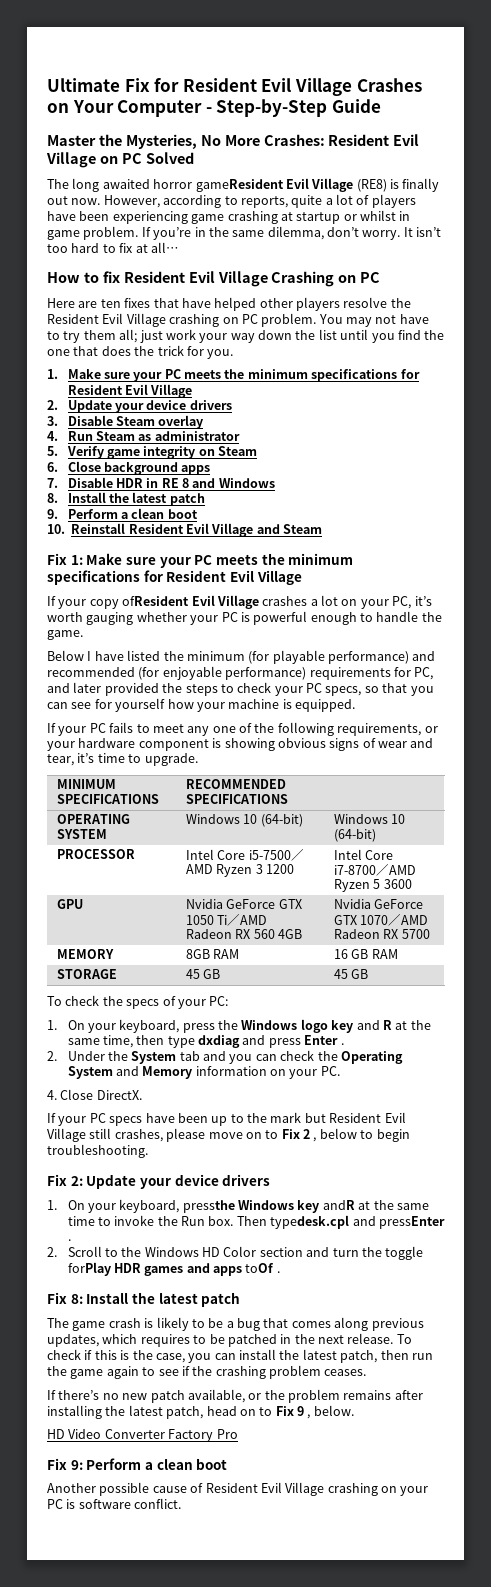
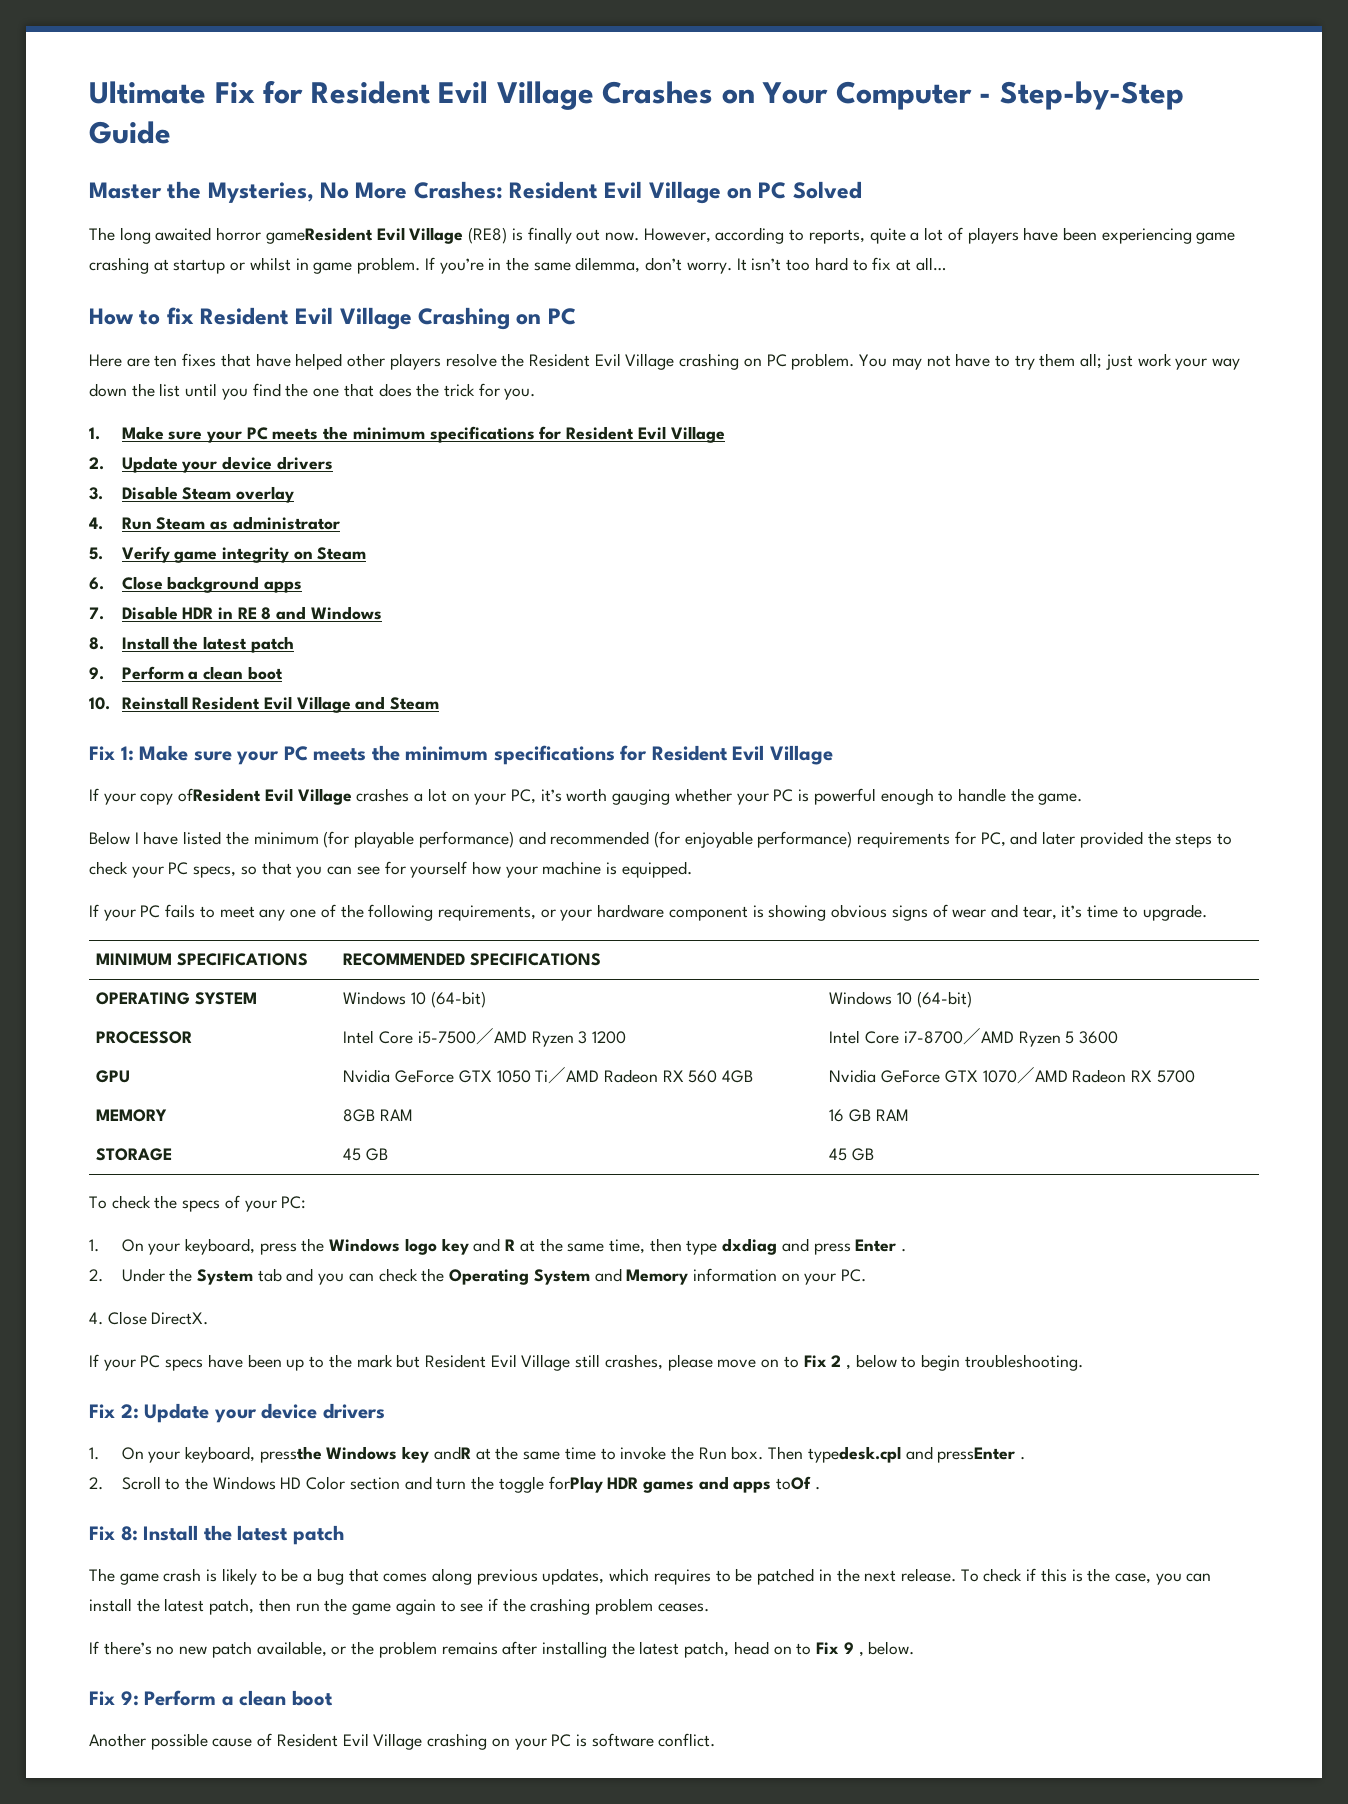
- HD Video Converter Factory Pro

